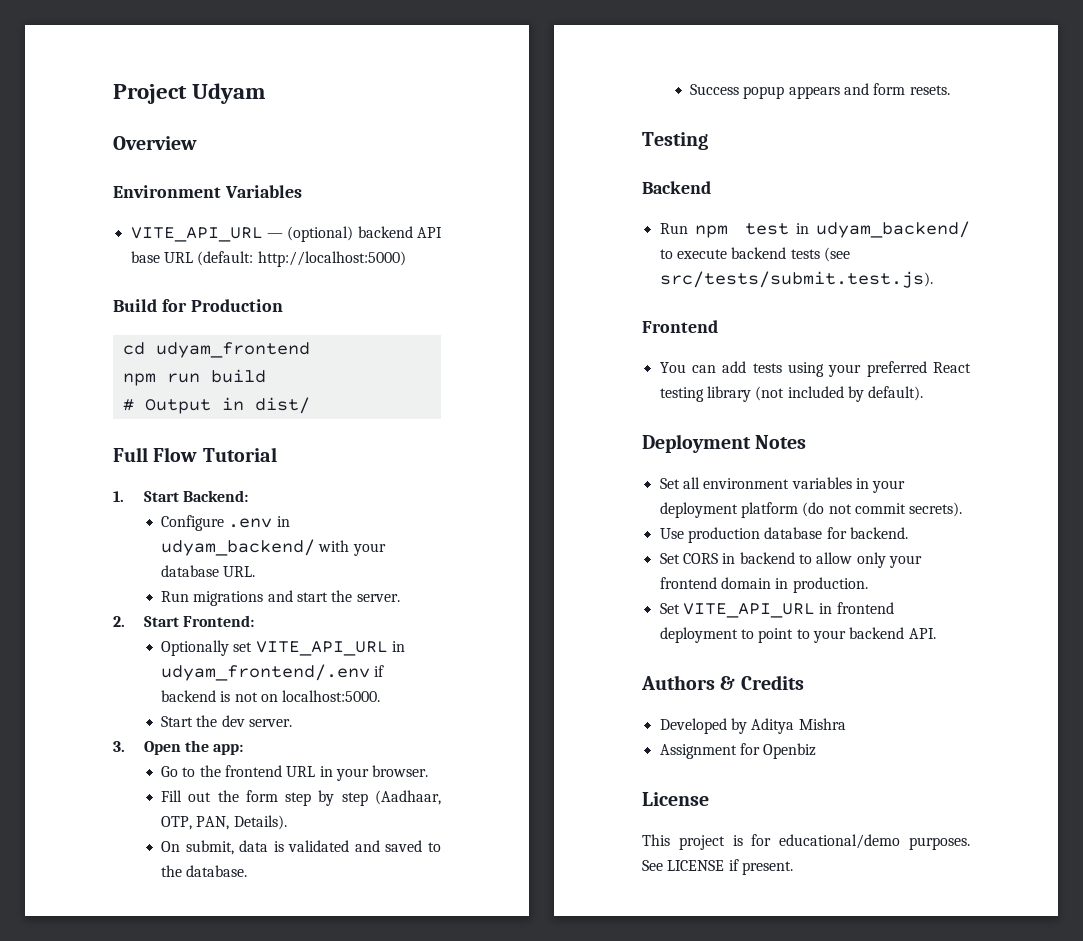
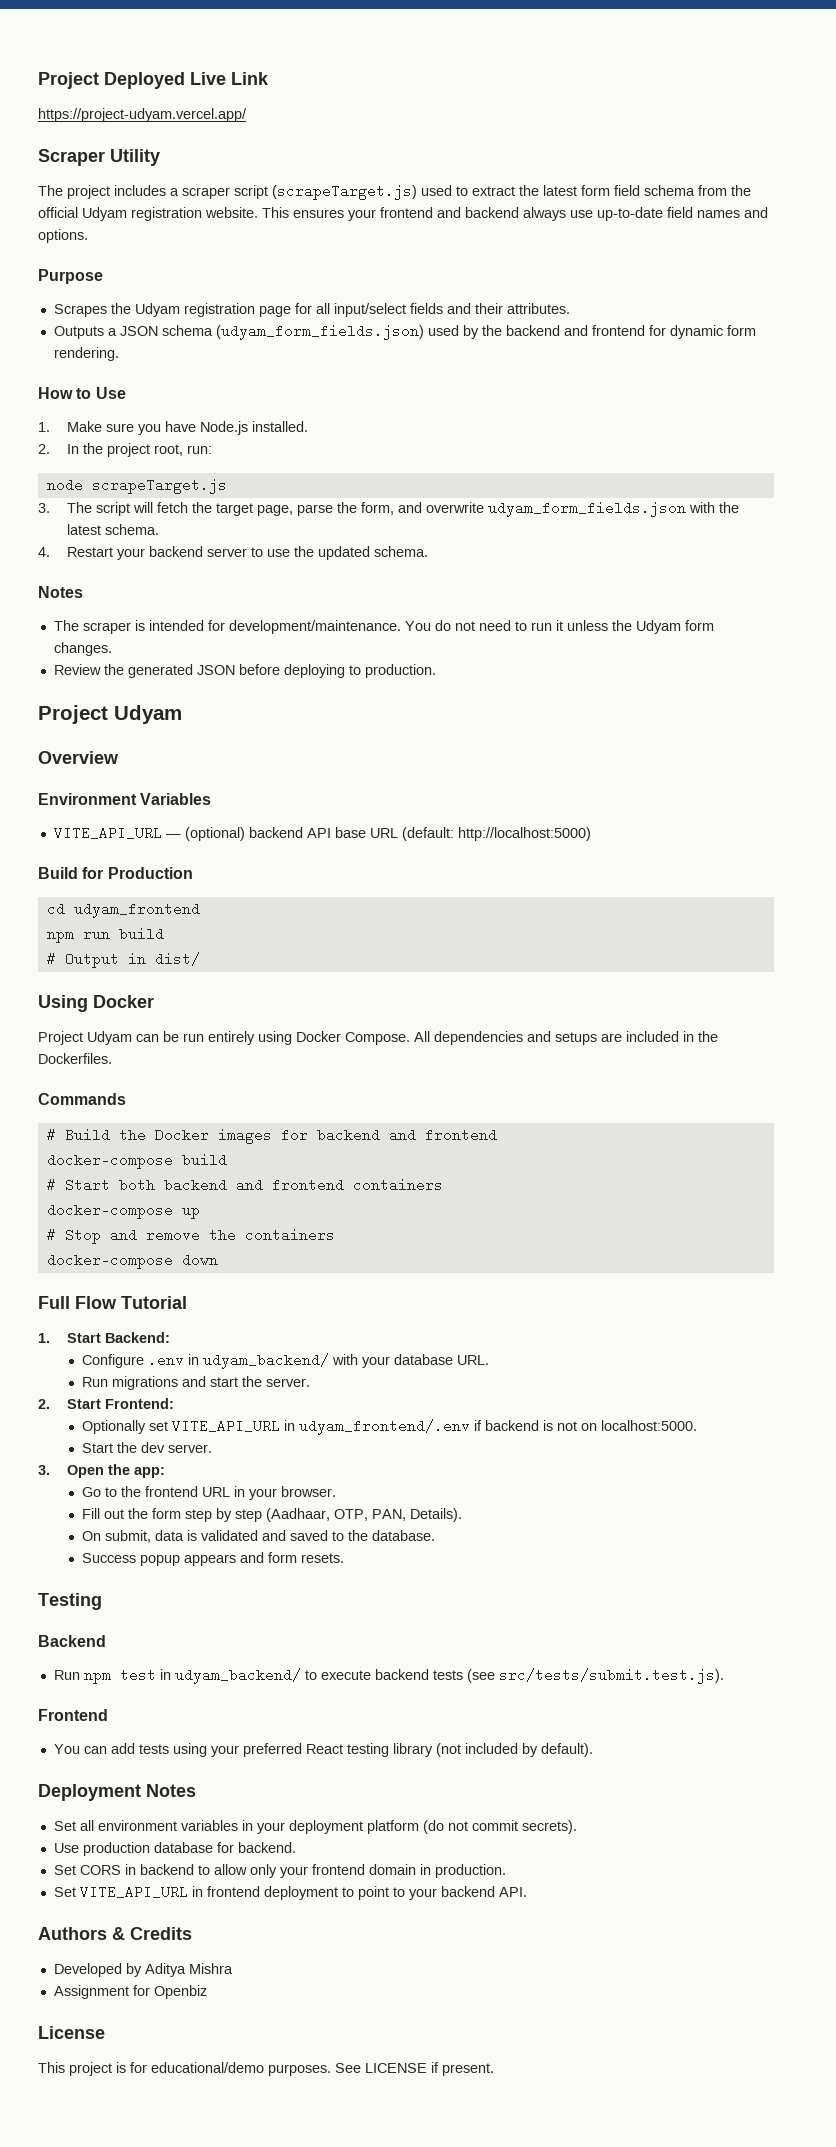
+ Project Deployed Live Link
+ https://project-udyam.vercel.app/
+ Scraper Utility
+ The project includes a scraper script (scrapeTarget.js) used to extract the latest form field schema from the official Udyam registration website. This ensures your frontend and backend always use up-to-date field names and options.
+ Purpose
+ Scrapes the Udyam registration page for all input/select fields and their attributes.
+ Outputs a JSON schema (udyam_form_fields.json) used by the backend and frontend for dynamic form rendering.
+ How to Use
+ 1. Make sure you have Node.js installed.
+ 2. In the project root, run:
+ node scrapeTarget.js
+ 3. The script will fetch the target page, parse the form, and overwrite udyam_form_fields.json with the latest schema.
+ 4. Restart your backend server to use the updated schema.
+ Notes
+ The scraper is intended for development/maintenance. You do not need to run it unless the Udyam form changes.
+ Review the generated JSON before deploying to production.
+ Using Docker
+ Project Udyam can be run entirely using Docker Compose. All dependencies and setups are included in the Dockerfiles.
+ Commands
+ # Build the Docker images for backend and frontend
+ docker-compose build
+ # Start both backend and frontend containers
+ docker-compose up
+ # Stop and remove the containers
+ docker-compose down

